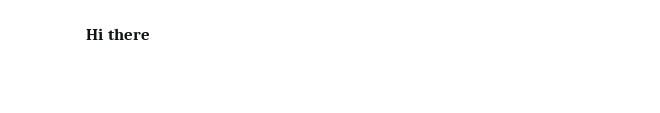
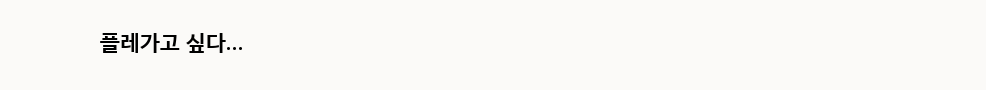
- Hi there
+ 플레가고 싶다...

